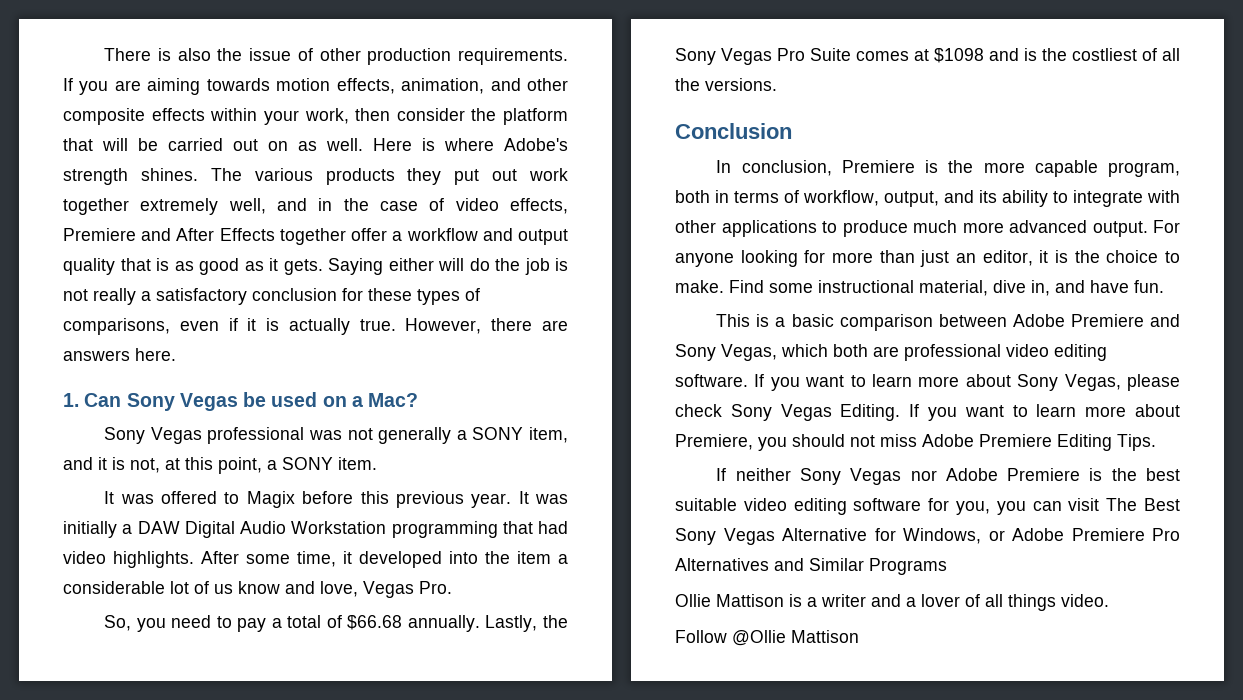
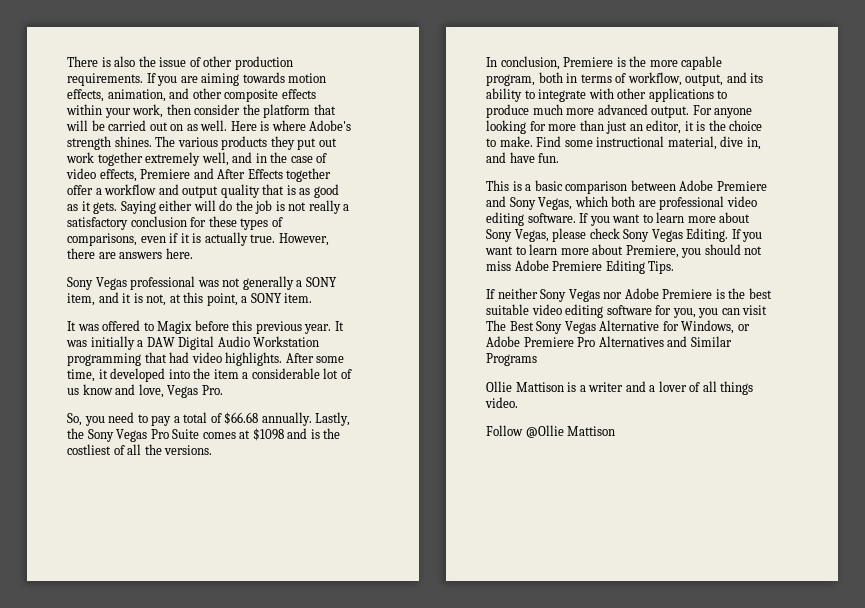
- 1. Can Sony Vegas be used on a Mac?
- Conclusion

